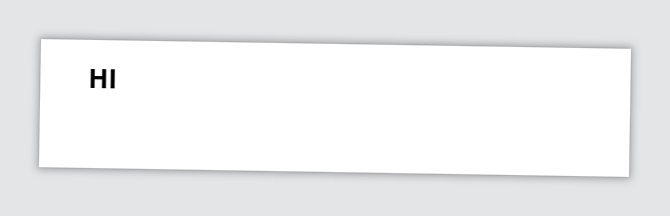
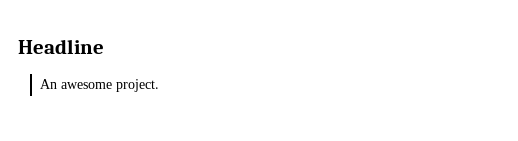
- HI
+ Headline
+ An awesome project.

